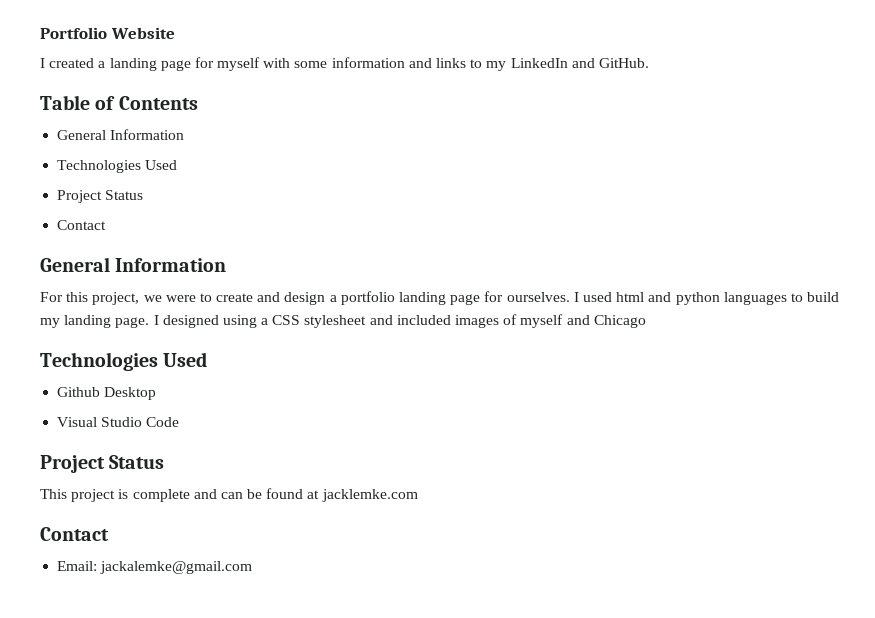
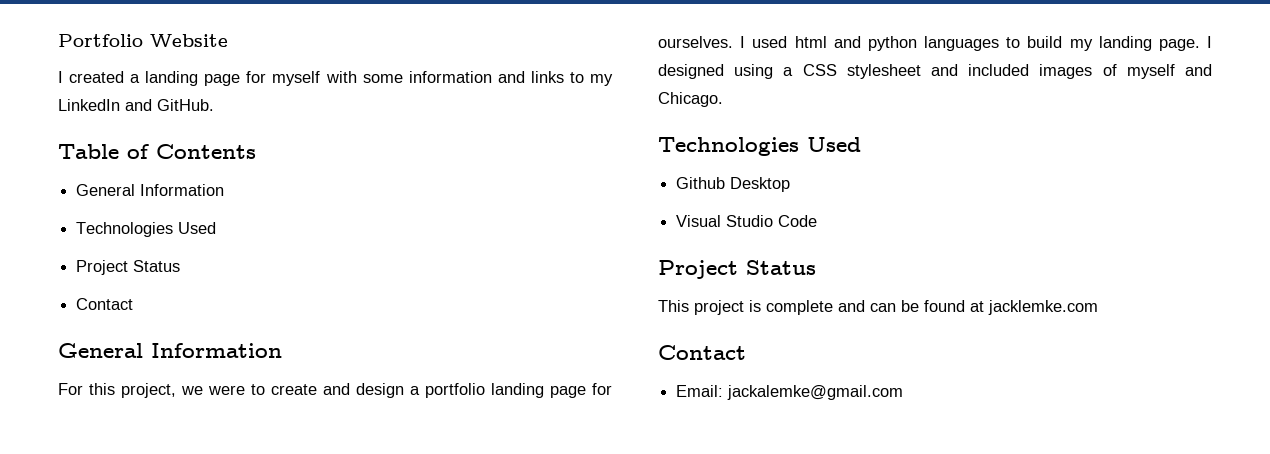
- I designed using a CSS stylesheet and included images of myself and Chicago
+ I designed using a CSS stylesheet and included images of myself and Chicago.

